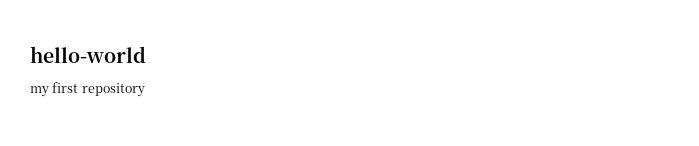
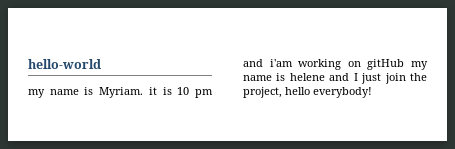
- my first repository
+ my name is Myriam. it is 10 pm and i'am working on gitHub my name is helene and I just join the project, hello everybody!

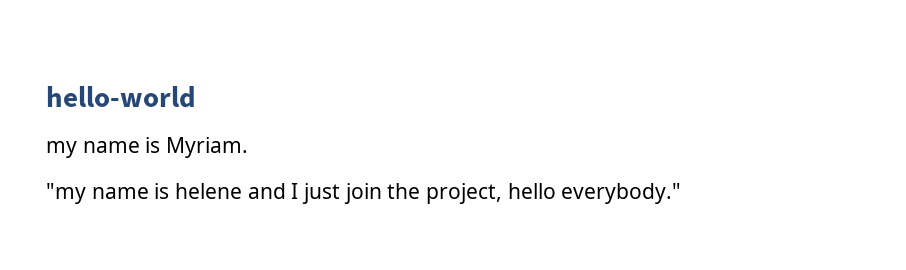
- my name is Myriam. it is 10 pm and i'am working on gitHub my name is helene and I just join the project, hello everybody!
+ my name is Myriam.
+ "my name is helene and I just join the project, hello everybody."

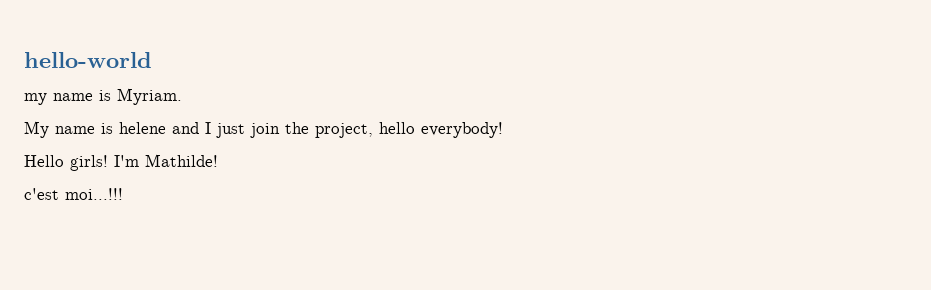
- "my name is helene and I just join the project, hello everybody."
+ My name is helene and I just join the project, hello everybody!
+ Hello girls! I'm Mathilde!
+ c'est moi...!!!

